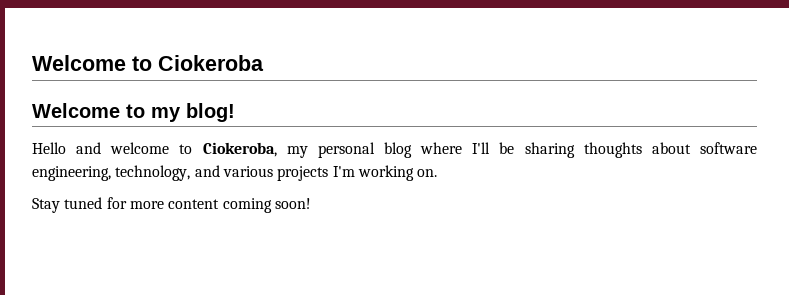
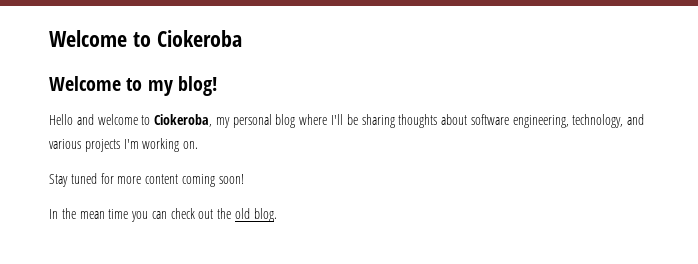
+ In the mean time you can check out the old blog.

